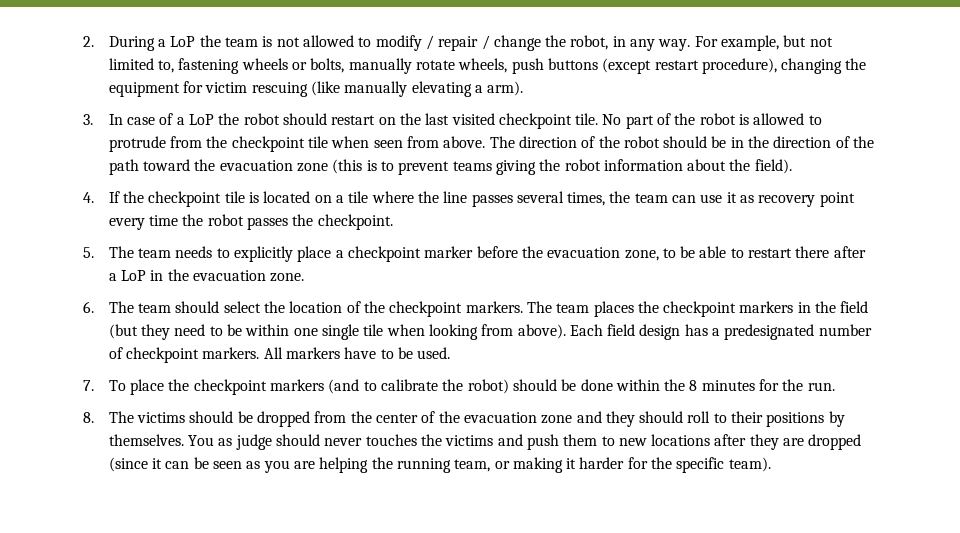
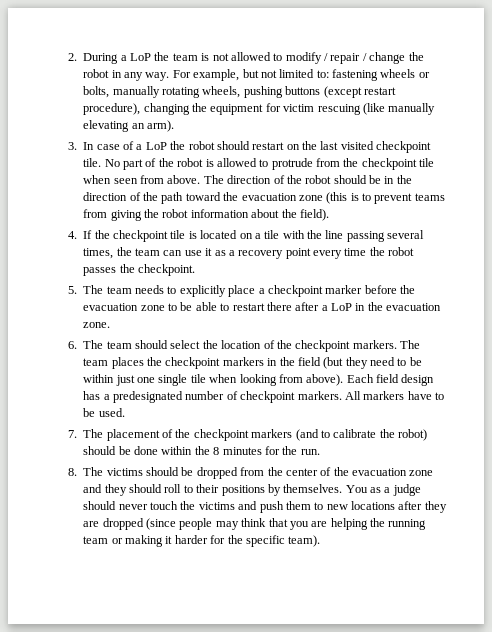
- 2. During a LoP the team is not allowed to modify / repair / change the robot, in any way.
+ 2. During a LoP the team is not allowed to modify / repair / change the robot in any way.
- For example, but not limited to, fastening wheels or bolts, manually rotate wheels, push buttons (except restart procedure), changing the equipment for victim rescuing (like manually elevating a arm).
+ For example, but not limited to: fastening wheels or bolts, manually rotating wheels, pushing buttons (except restart procedure), changing the equipment for victim rescuing (like manually elevating an arm).
- The direction of the robot should be in the direction of the path toward the evacuation zone (this is to prevent teams giving the robot information about the field).
+ The direction of the robot should be in the direction of the path toward the evacuation zone (this is to prevent teams from giving the robot information about the field).
- 4. If the checkpoint tile is located on a tile where the line passes several times, the team can use it as recovery point every time the robot passes the checkpoint.
+ 4. If the checkpoint tile is located on a tile with the line passing several times, the team can use it as a recovery point every time the robot passes the checkpoint.
- 5. The team needs to explicitly place a checkpoint marker before the evacuation zone, to be able to restart there after a LoP in the evacuation zone.
+ 5. The team needs to explicitly place a checkpoint marker before the evacuation zone to be able to restart there after a LoP in the evacuation zone.
- The team places the checkpoint markers in the field (but they need to be within one single tile when looking from above).
+ The team places the checkpoint markers in the field (but they need to be within just one single tile when looking from above).
- 7. To place the checkpoint markers (and to calibrate the robot) should be done within the 8 minutes for the run.
+ 7. The placement of the checkpoint markers (and to calibrate the robot) should be done within the 8 minutes for the run.
- You as judge should never touches the victims and push them to new locations after they are dropped (since it can be seen as you are helping the running team, or making it harder for the specific team).
+ You as a judge should never touch the victims and push them to new locations after they are dropped (since people may think that you are helping the running team or making it harder for the specific team).

